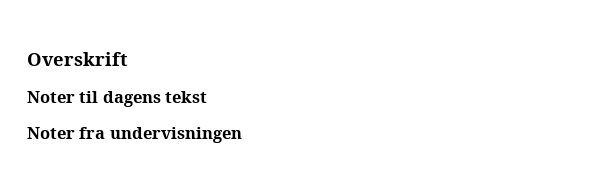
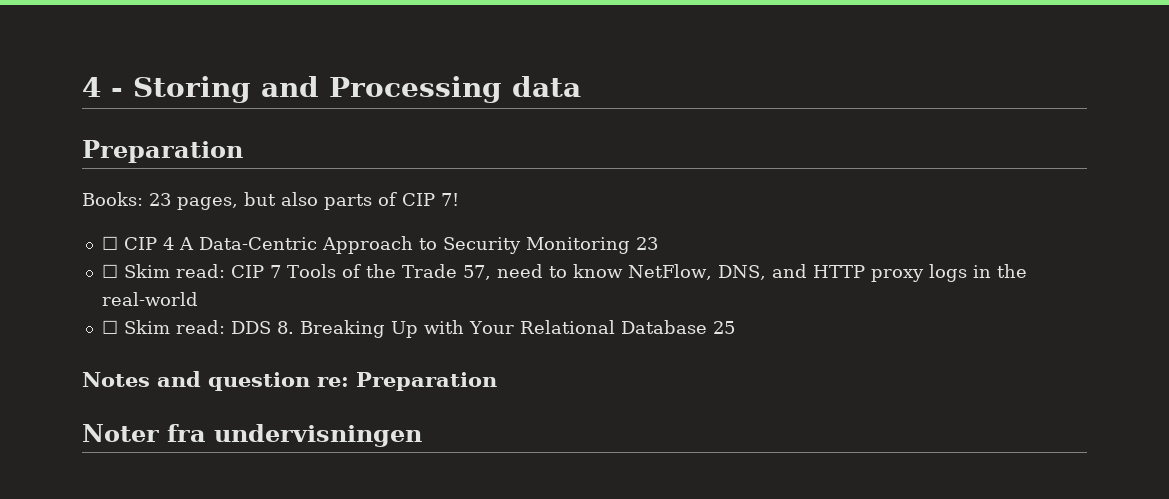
- Overskrift
- Noter til dagens tekst
+ 4 - Storing and Processing data
+ Preparation
+ Books: 23 pages, but also parts of CIP 7!
+ ☐ CIP 4 A Data-Centric Approach to Security Monitoring 23
+ ☐ Skim read: CIP 7 Tools of the Trade 57, need to know NetFlow, DNS, and HTTP proxy logs in the real-world
+ ☐ Skim read: DDS 8. Breaking Up with Your Relational Database 25
+ Notes and question re: Preparation

